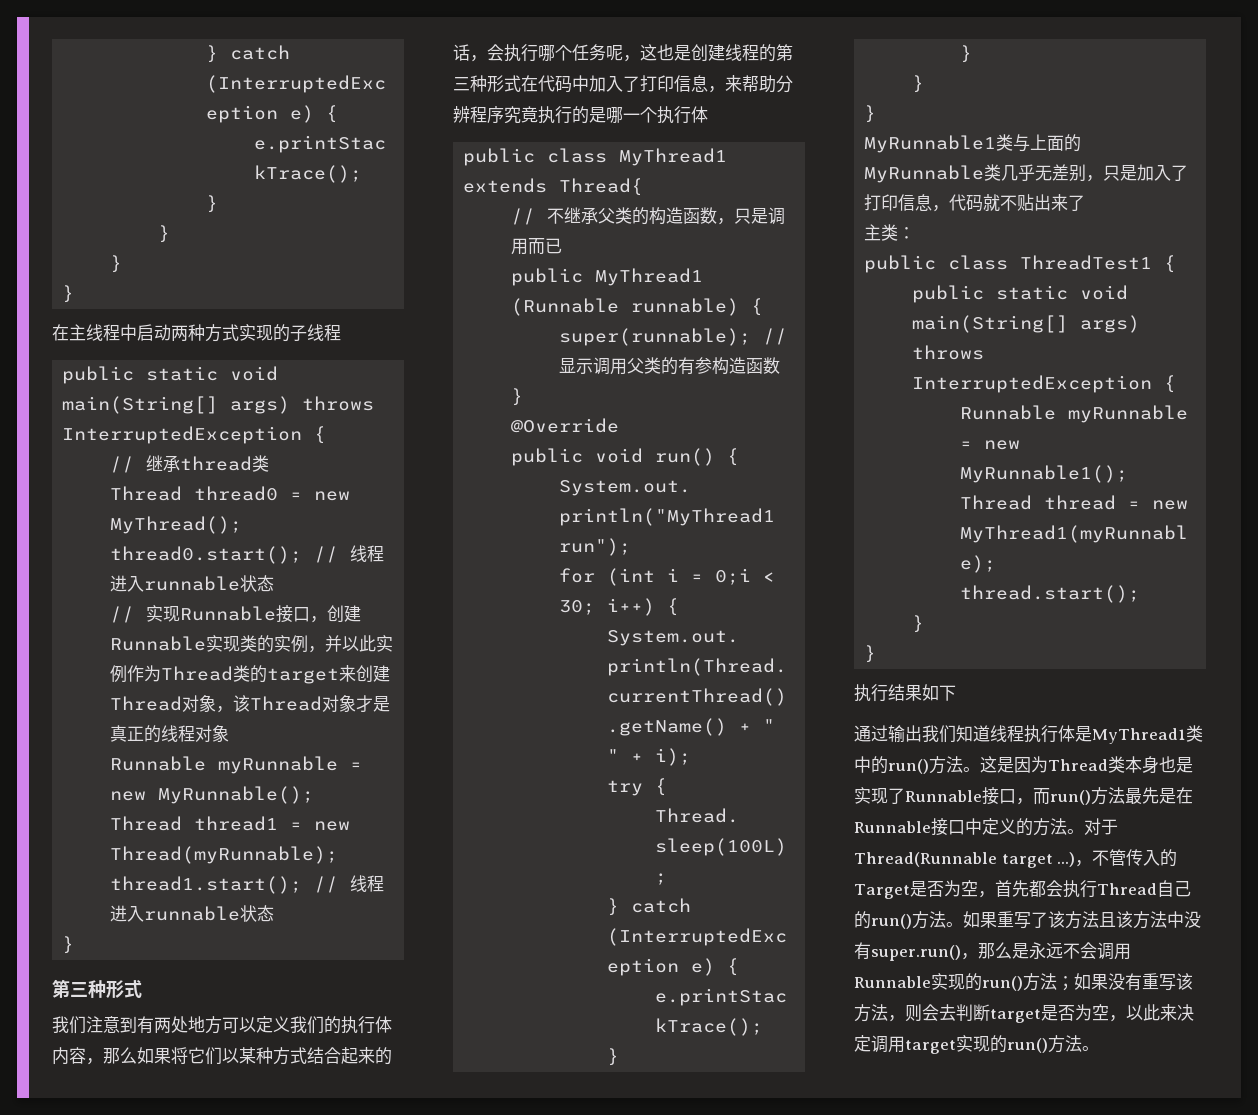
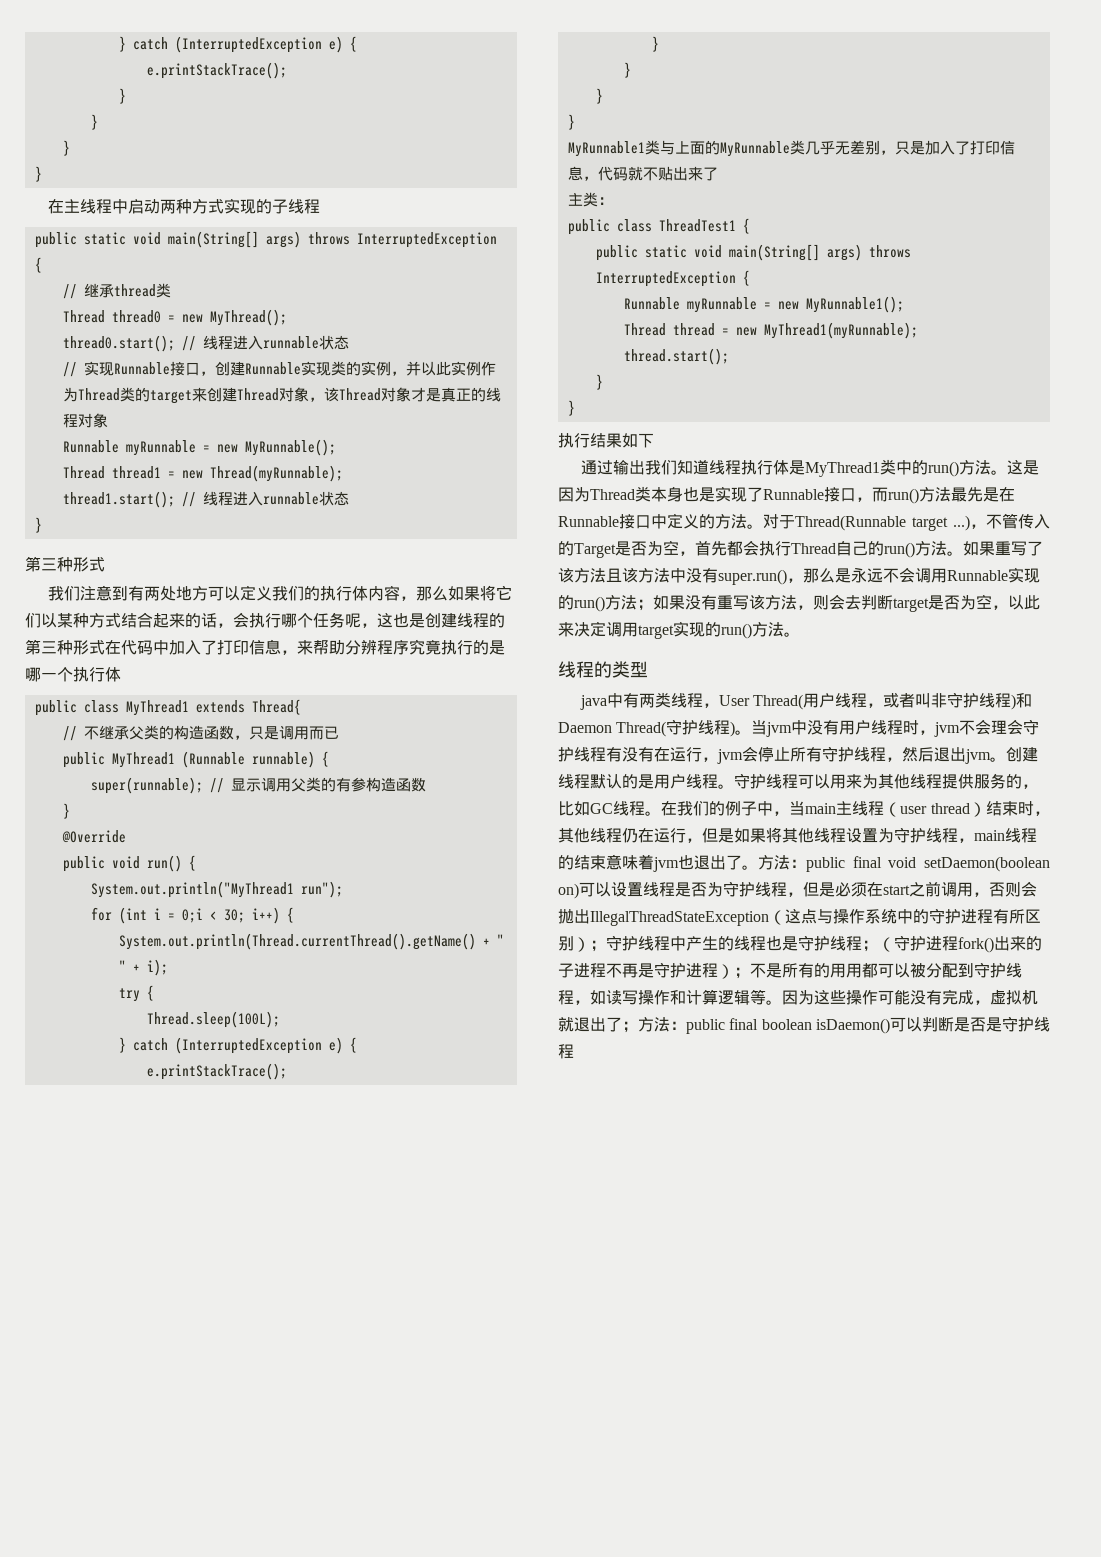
+ 线程的类型
+ java中有两类线程，User Thread(用户线程，或者叫非守护线程)和Daemon Thread(守护线程)。当jvm中没有用户线程时，jvm不会理会守护线程有没有在运行，jvm会停止所有守护线程，然后退出jvm。创建线程默认的是用户线程。守护线程可以用来为其他线程提供服务的，比如GC线程。在我们的例子中，当main主线程（user thread）结束时，其他线程仍在运行，但是如果将其他线程设置为守护线程，main线程的结束意味着jvm也退出了。方法：public final void setDaemon(boolean on)可以设置线程是否为守护线程，但是必须在start之前调用，否则会抛出IllegalThreadStateException（这点与操作系统中的守护进程有所区别）；守护线程中产生的线程也是守护线程；（守护进程fork()出来的子进程不再是守护进程）；不是所有的用用都可以被分配到守护线程，如读写操作和计算逻辑等。因为这些操作可能没有完成，虚拟机就退出了；方法：public final boolean isDaemon()可以判断是否是守护线程

